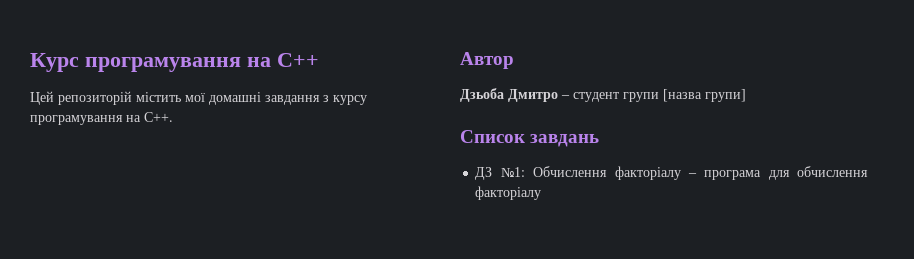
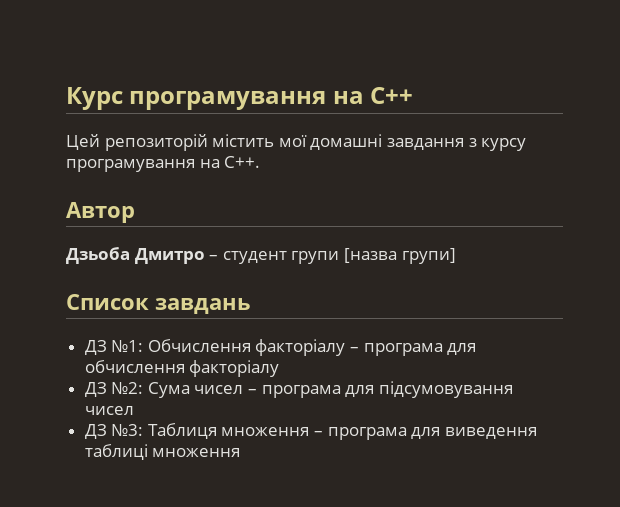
+ ДЗ №2: Сума чисел – програма для підсумовування чисел
+ ДЗ №3: Таблиця множення – програма для виведення таблиці множення

